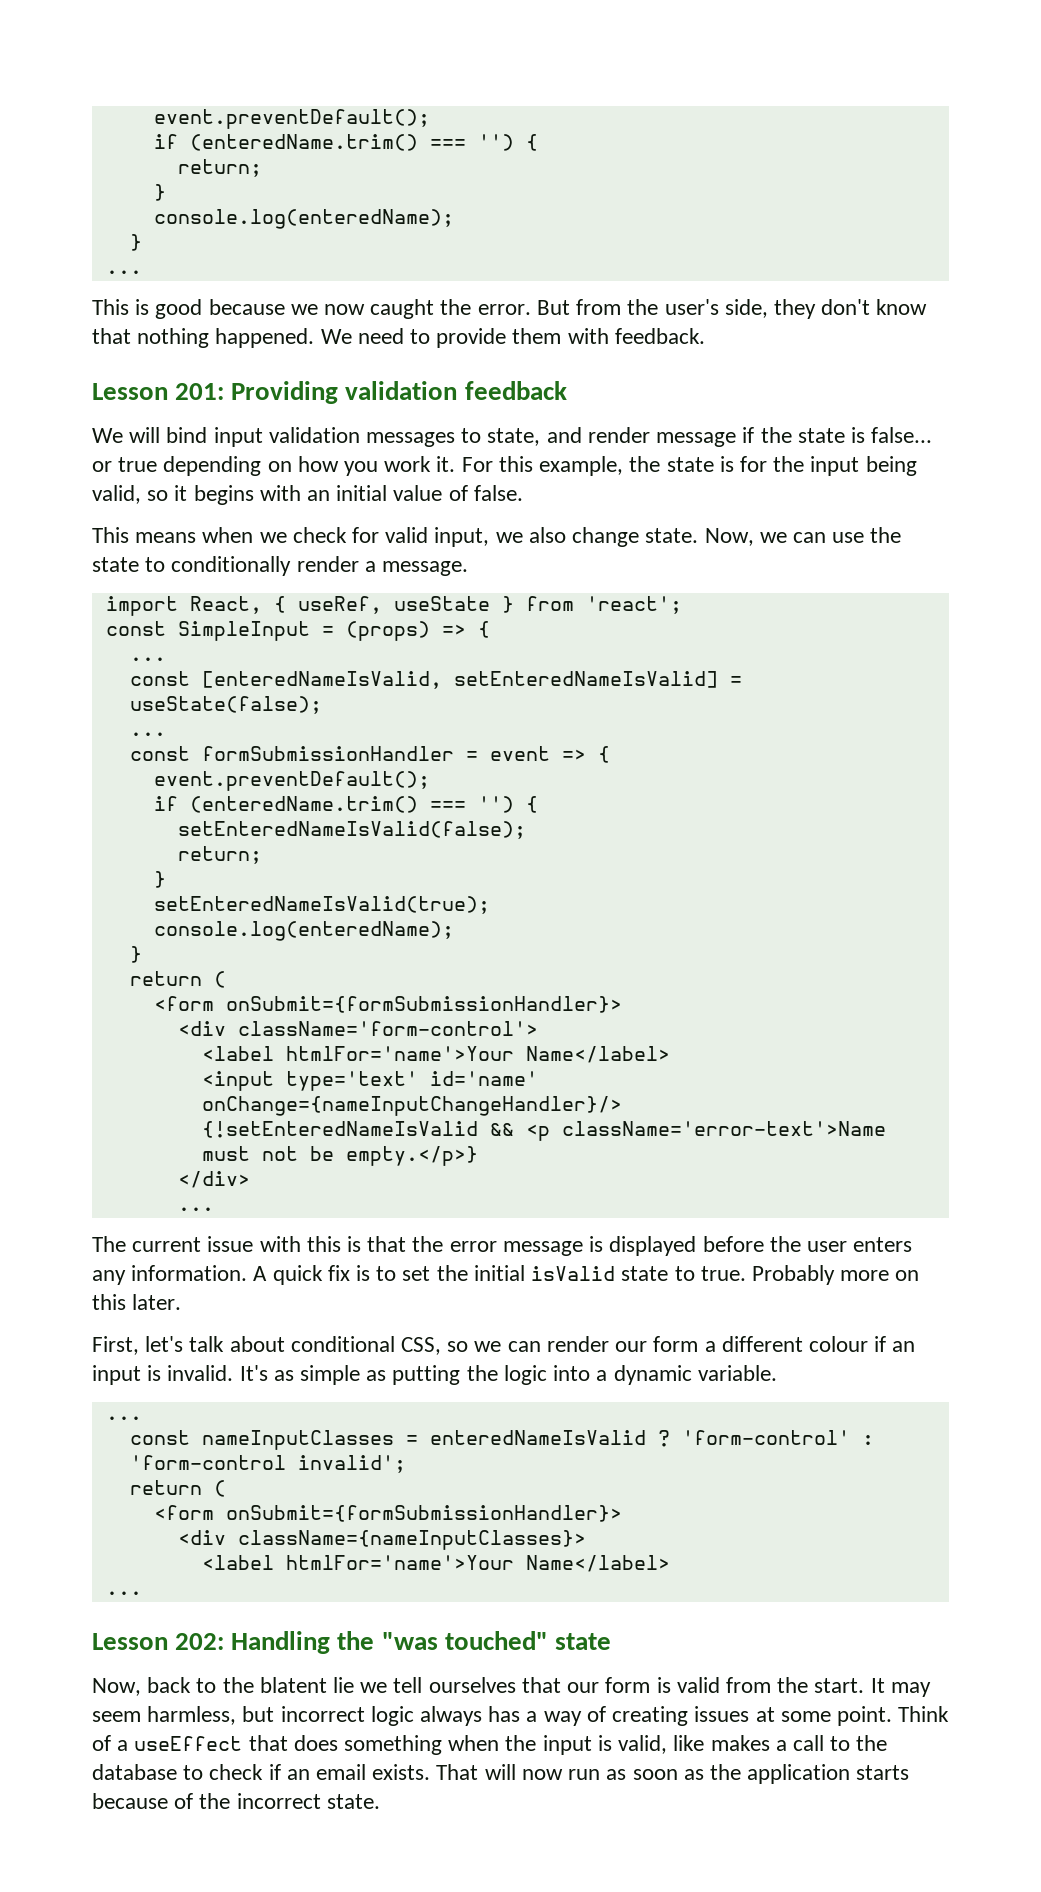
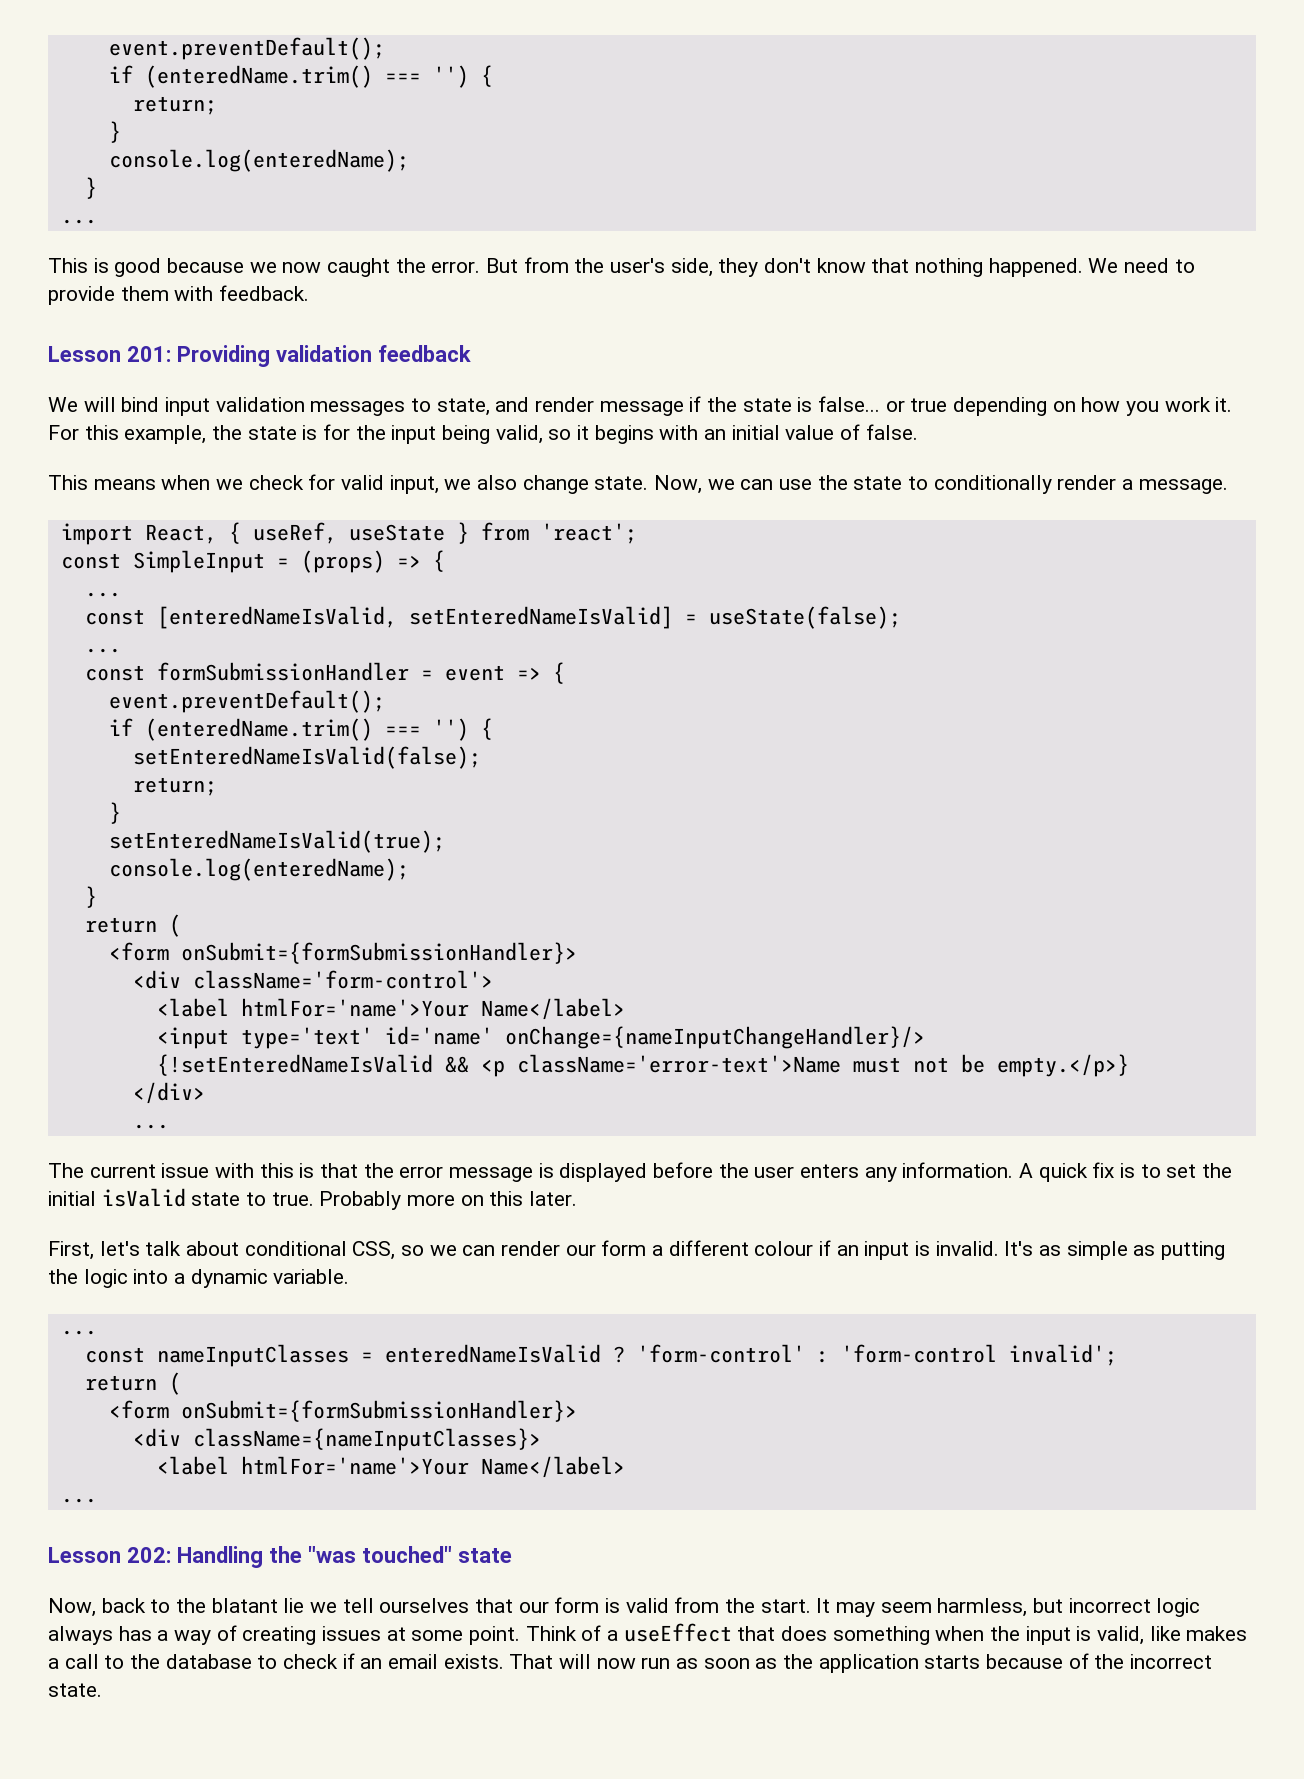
- Now, back to the blatent lie we tell ourselves that our form is valid from the start.
+ Now, back to the blatant lie we tell ourselves that our form is valid from the start.

